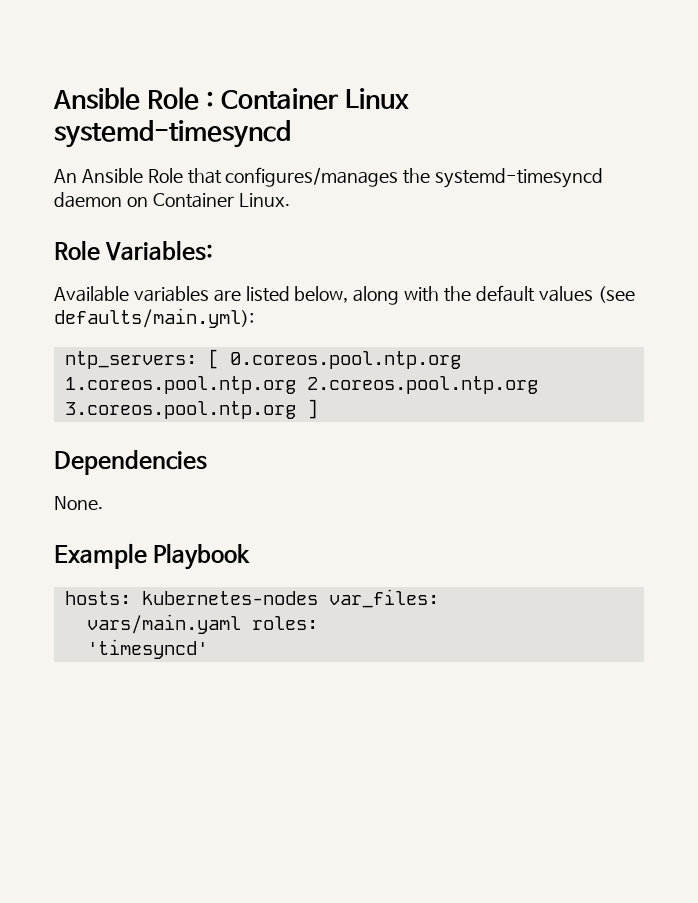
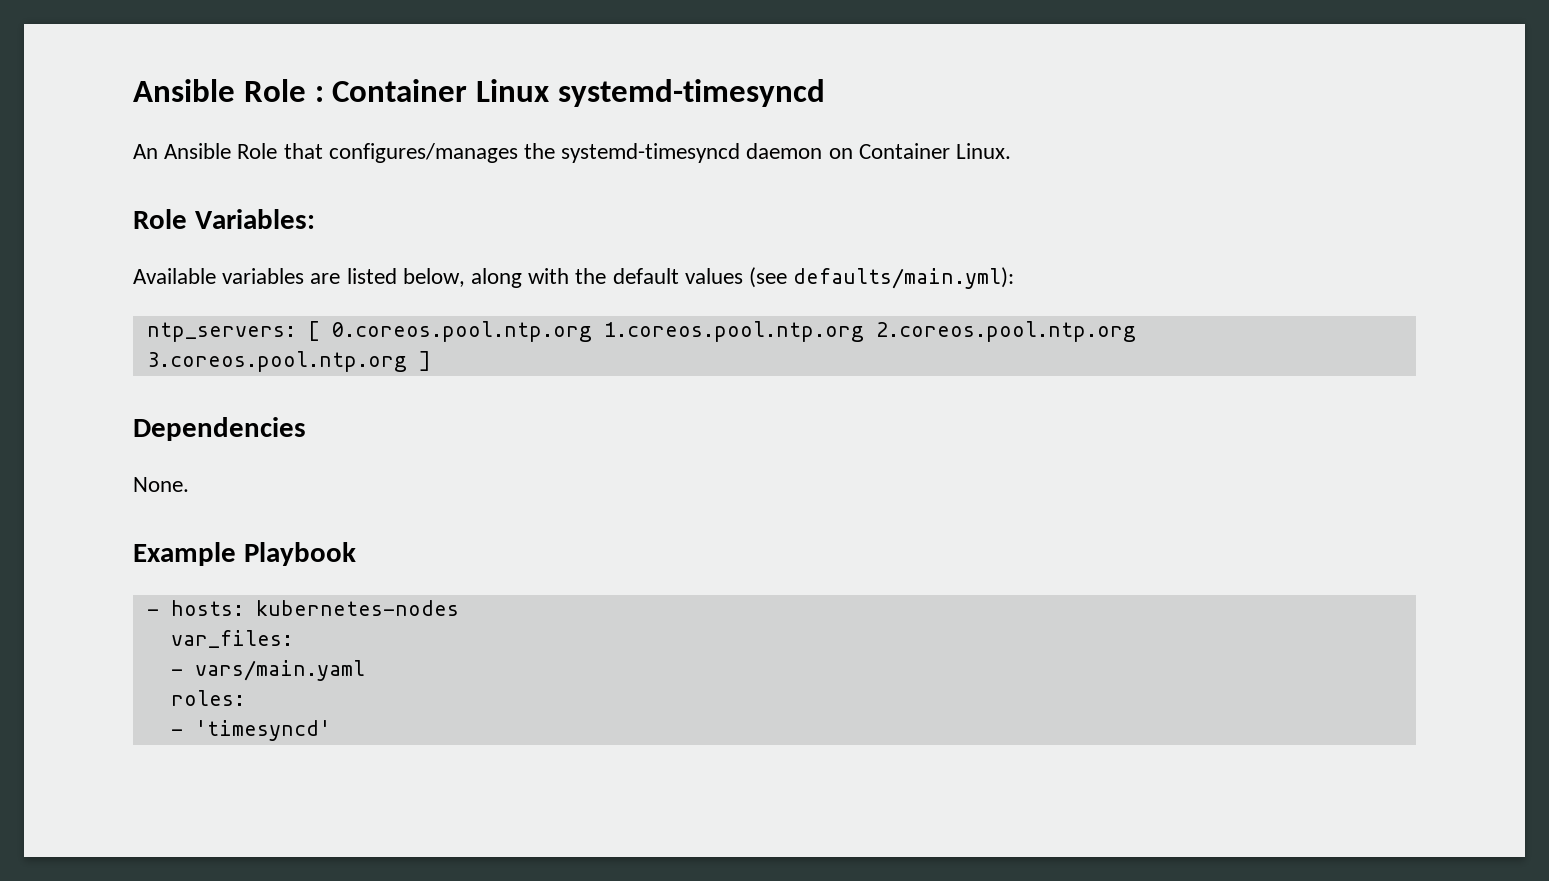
- hosts: kubernetes-nodes var_files:
+ - hosts: kubernetes-nodes
+ var_files:
- vars/main.yaml roles:
+ - vars/main.yaml
+ roles:
- 'timesyncd'
+ - 'timesyncd'

